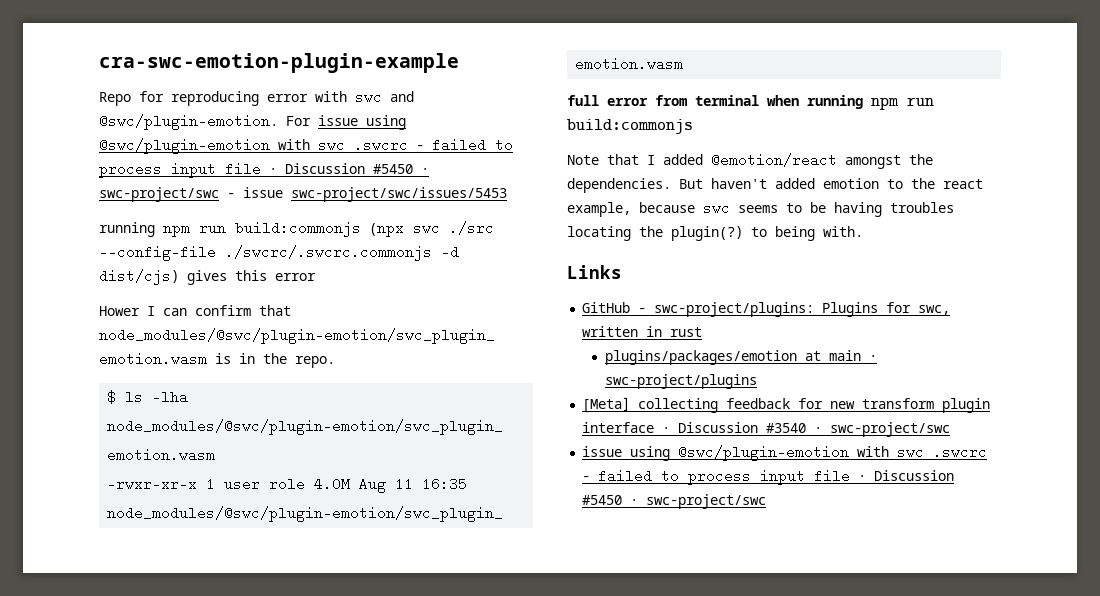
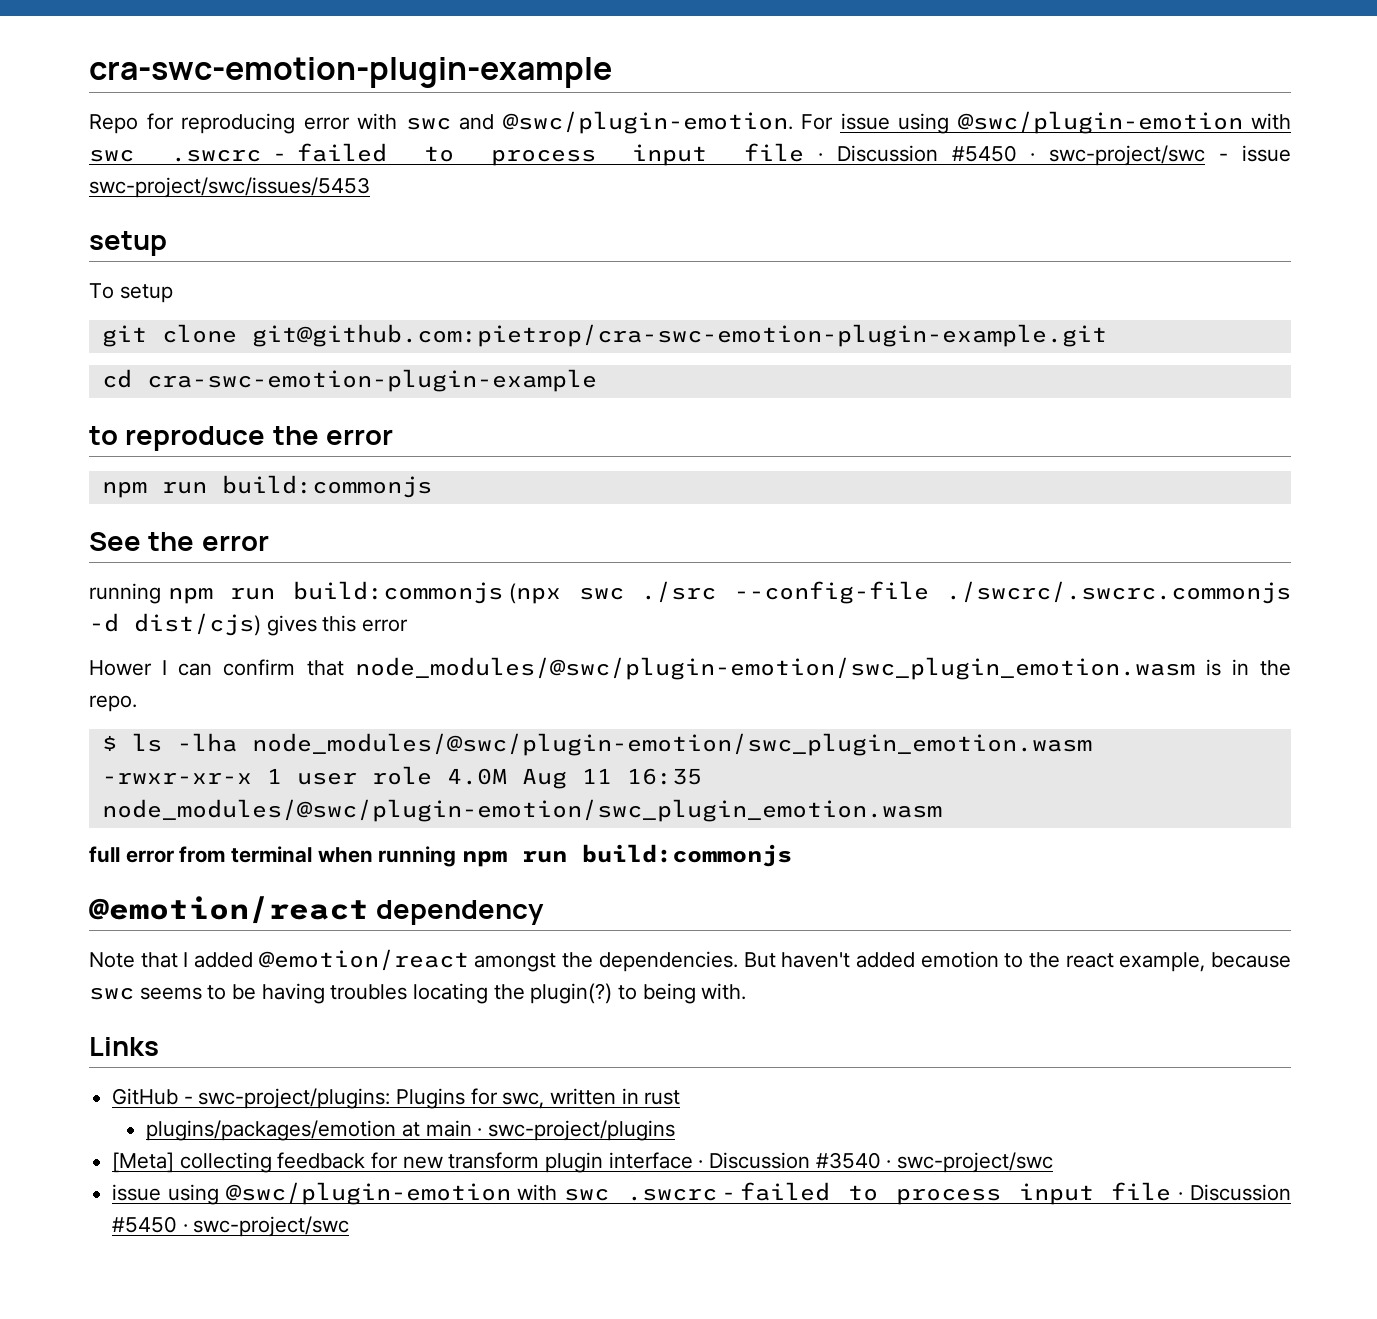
  For issue using @swc/plugin-emotion with swc .swcrc - failed to process input file · Discussion #5450 · swc-project/swc - issue swc-project/swc/issues/5453
+ setup
+ To setup
+ git clone git@github.com:pietrop/cra-swc-emotion-plugin-example.git
+ cd cra-swc-emotion-plugin-example
+ to reproduce the error
+ npm run build:commonjs
+ See the error
+ @emotion/react dependency

